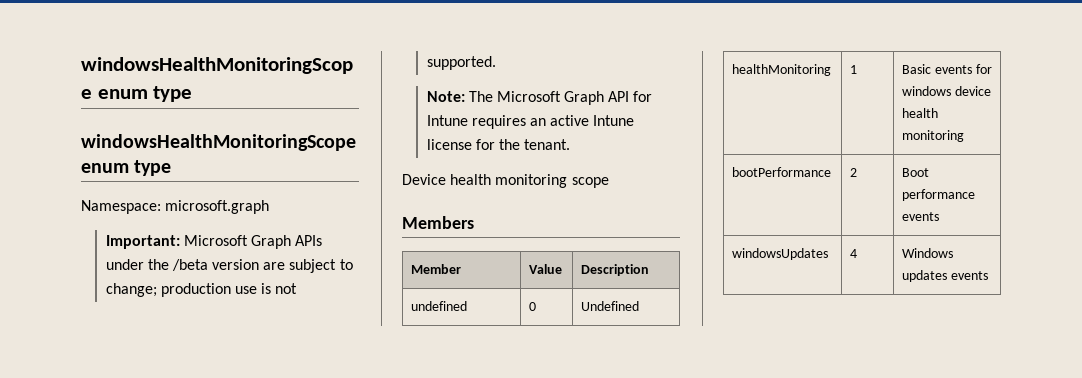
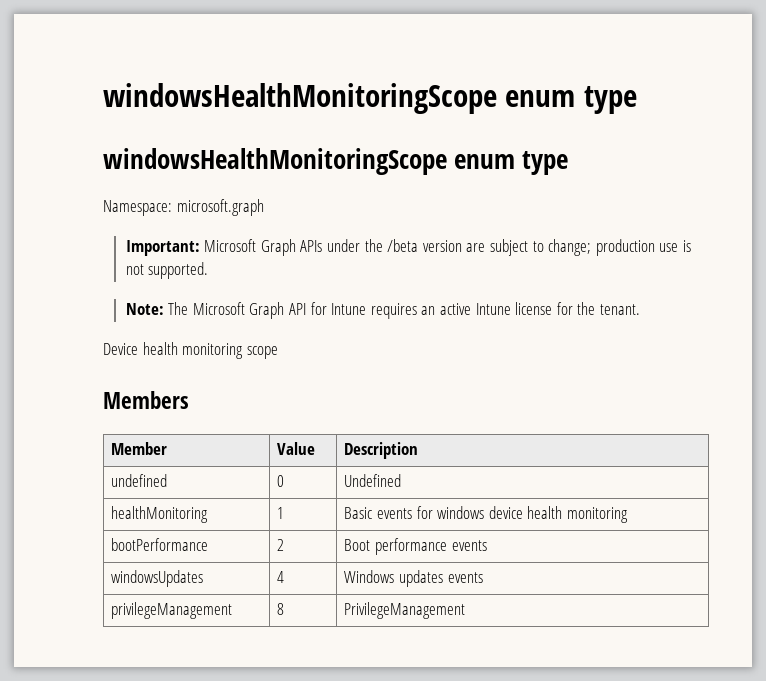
+ privilegeManagement | 8 | PrivilegeManagement

